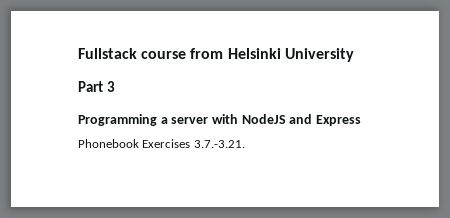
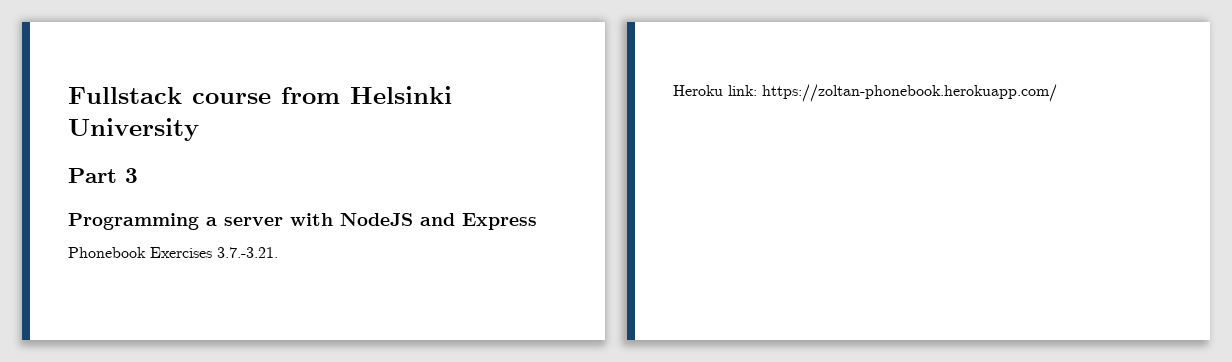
+ Heroku link: https://zoltan-phonebook.herokuapp.com/

